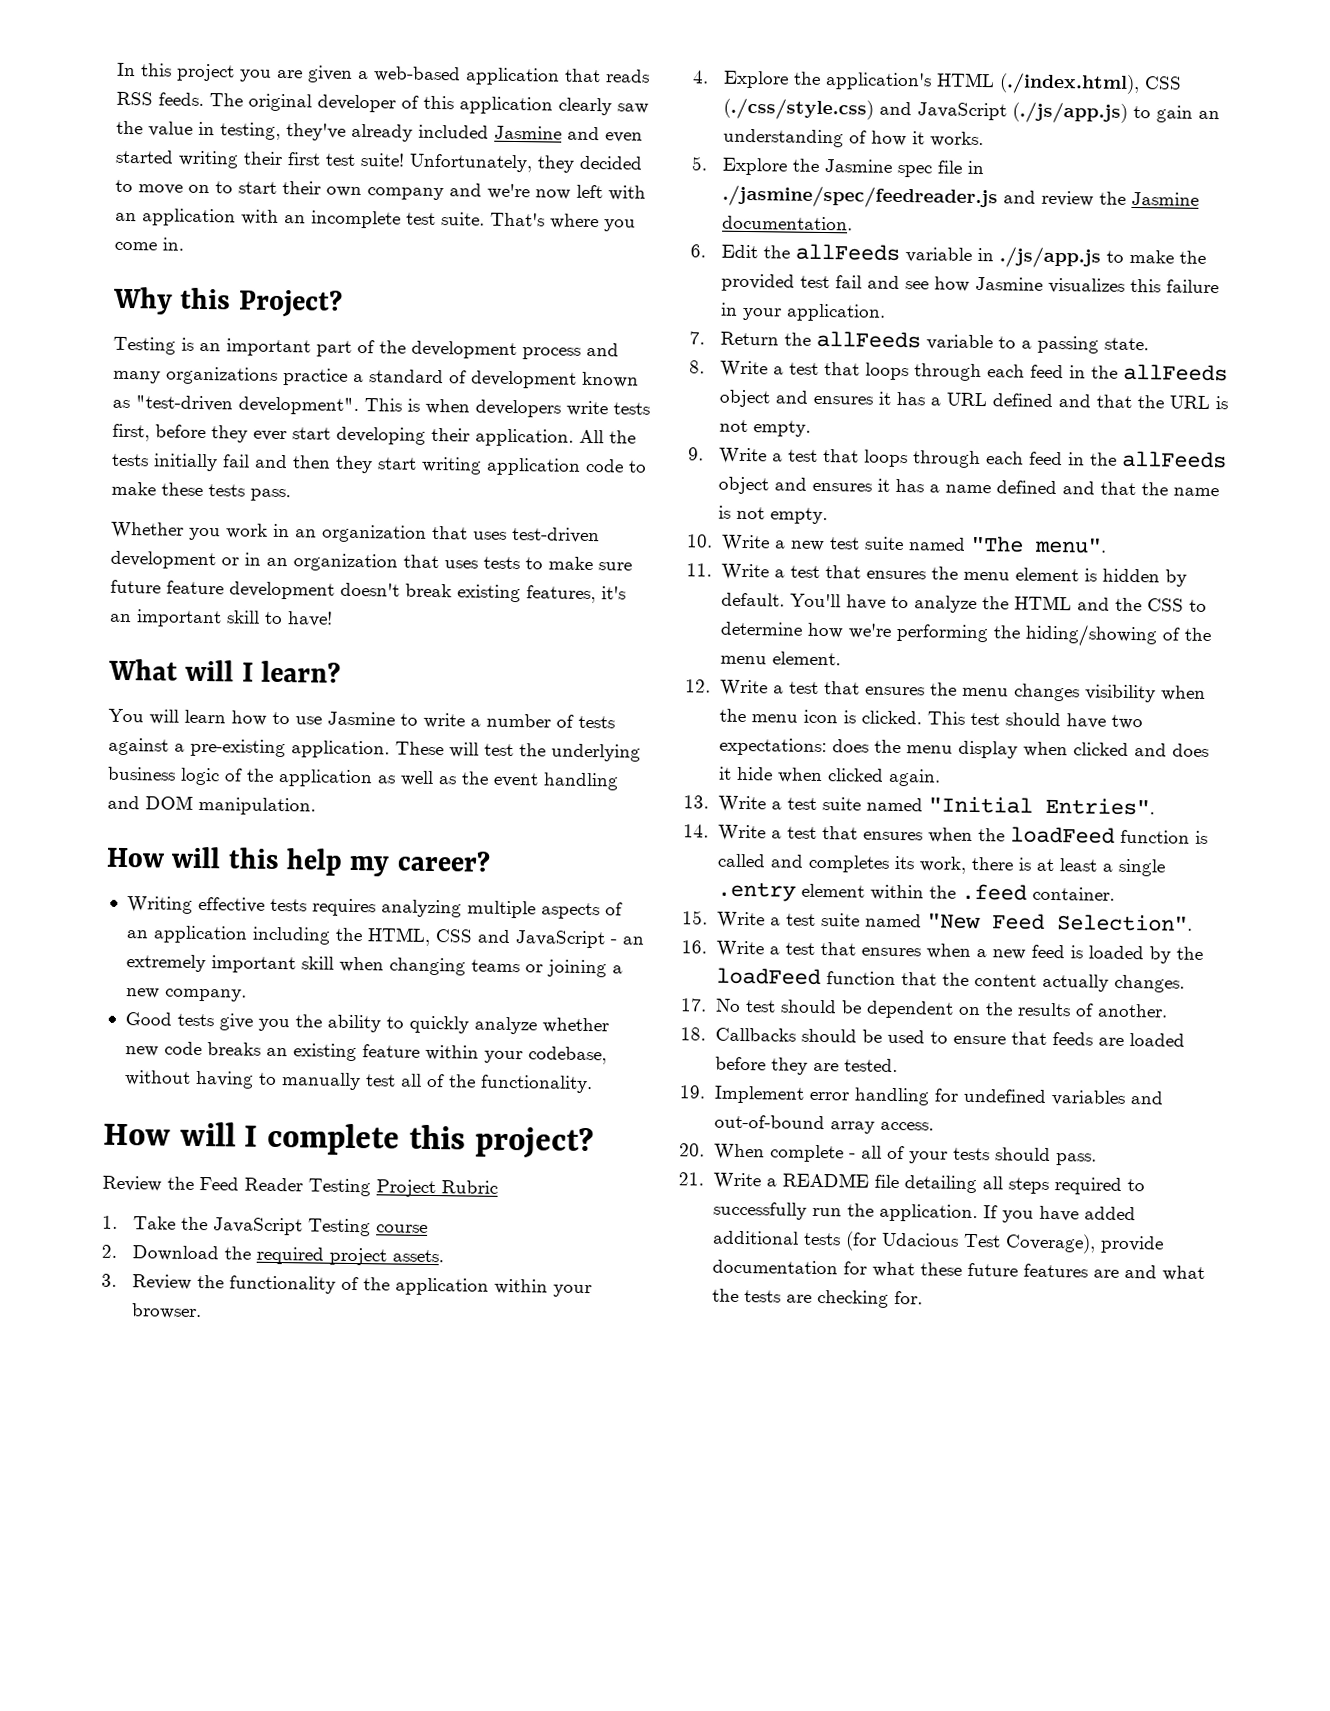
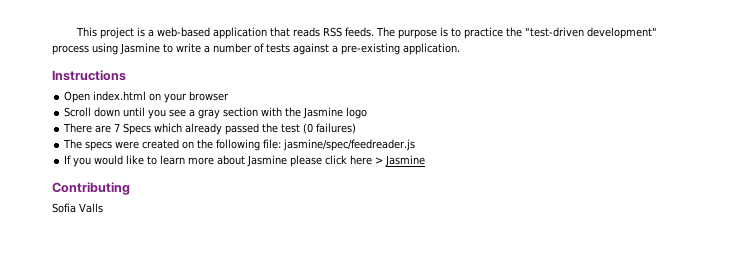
- In this project you are given a web-based application that reads RSS feeds.
+ This project is a web-based application that reads RSS feeds.
- The original developer of this application clearly saw the value in testing, they've already included Jasmine and even started writing their first test suite! Unfortunately, they decided to move on to start their own company and we're now left with an application with an incomplete test suite. That's where you come in.
- Why this Project?
- Testing is an important part of the development process and many organizations practice a standard of development known as "test-driven development". This is when developers write tests first, before they ever start developing their application. All the tests initially fail and then they start writing application code to make these tests pass.
- Whether you work in an organization that uses test-driven development or in an organization that uses tests to make sure future feature development doesn't break existing features, it's an important skill to have!
- What will I learn?
- You will learn how to use Jasmine to write a number of tests against a pre-existing application. These will test the underlying business logic of the application as well as the event handling and DOM manipulation.
- How will this help my career?
- Writing effective tests requires analyzing multiple aspects of an application including the HTML, CSS and JavaScript - an extremely important skill when changing teams or joining a new company.
- Good tests give you the ability to quickly analyze whether new code breaks an existing feature within your codebase, without having to manually test all of the functionality.
- How will I complete this project?
- Review the Feed Reader Testing Project Rubric
- 1. Take the JavaScript Testing course
- 2. Download the required project assets.
- 3. Review the functionality of the application within your browser.
- 4. Explore the application's HTML (./index.html), CSS (./css/style.css) and JavaScript (./js/app.js) to gain an understanding of how it works.
- 5. Explore the Jasmine spec file in ./jasmine/spec/feedreader.js and review the Jasmine documentation.
- 6. Edit the allFeeds variable in ./js/app.js to make the provided test fail and see how Jasmine visualizes this failure in your application.
- 7. Return the allFeeds variable to a passing state.
- 8. Write a test that loops through each feed in the allFeeds object and ensures it has a URL defined and that the URL is not empty.
- 9. Write a test that loops through each feed in the allFeeds object and ensures it has a name defined and that the name is not empty.
- 10. Write a new test suite named "The menu".
- 11. Write a test that ensures the menu element is hidden by default. You'll have to analyze the HTML and the CSS to determine how we're performing the hiding/showing of the menu element.
- 12. Write a test that ensures the menu changes visibility when the menu icon is clicked. This test should have two expectations: does the menu display when clicked and does it hide when clicked again.
- 13. Write a test suite named "Initial Entries".
- 14. Write a test that ensures when the loadFeed function is called and completes its work, there is at least a single .entry element within the .feed container.
- 15. Write a test suite named "New Feed Selection".
- 16. Write a test that ensures when a new feed is loaded by the loadFeed function that the content actually changes.
- 17. No test should be dependent on the results of another.
- 18. Callbacks should be used to ensure that feeds are loaded before they are tested.
- 19. Implement error handling for undefined variables and out-of-bound array access.
- 20. When complete - all of your tests should pass.
- 21. Write a README file detailing all steps required to successfully run the application. If you have added additional tests (for Udacious Test Coverage), provide documentation for what these future features are and what the tests are checking for.
+ The purpose is to practice the "test-driven development" process using Jasmine to write a number of tests against a pre-existing application.
+ Instructions
+ Open index.html on your browser
+ Scroll down until you see a gray section with the Jasmine logo
+ There are 7 Specs which already passed the test (0 failures)
+ The specs were created on the following file: jasmine/spec/feedreader.js
+ If you would like to learn more about Jasmine please click here > Jasmine
+ Contributing
+ Sofia Valls

